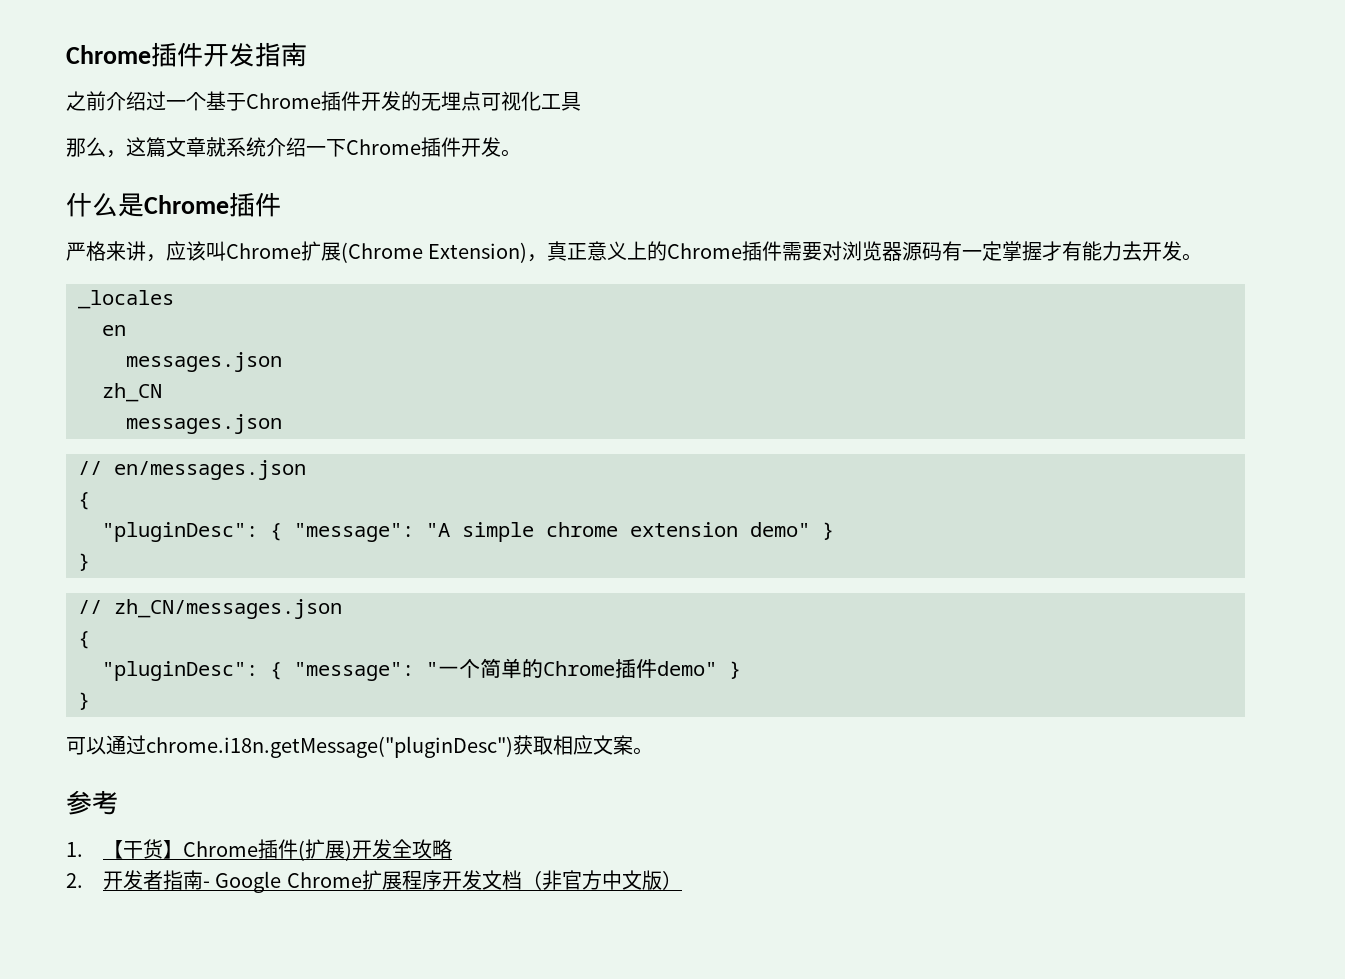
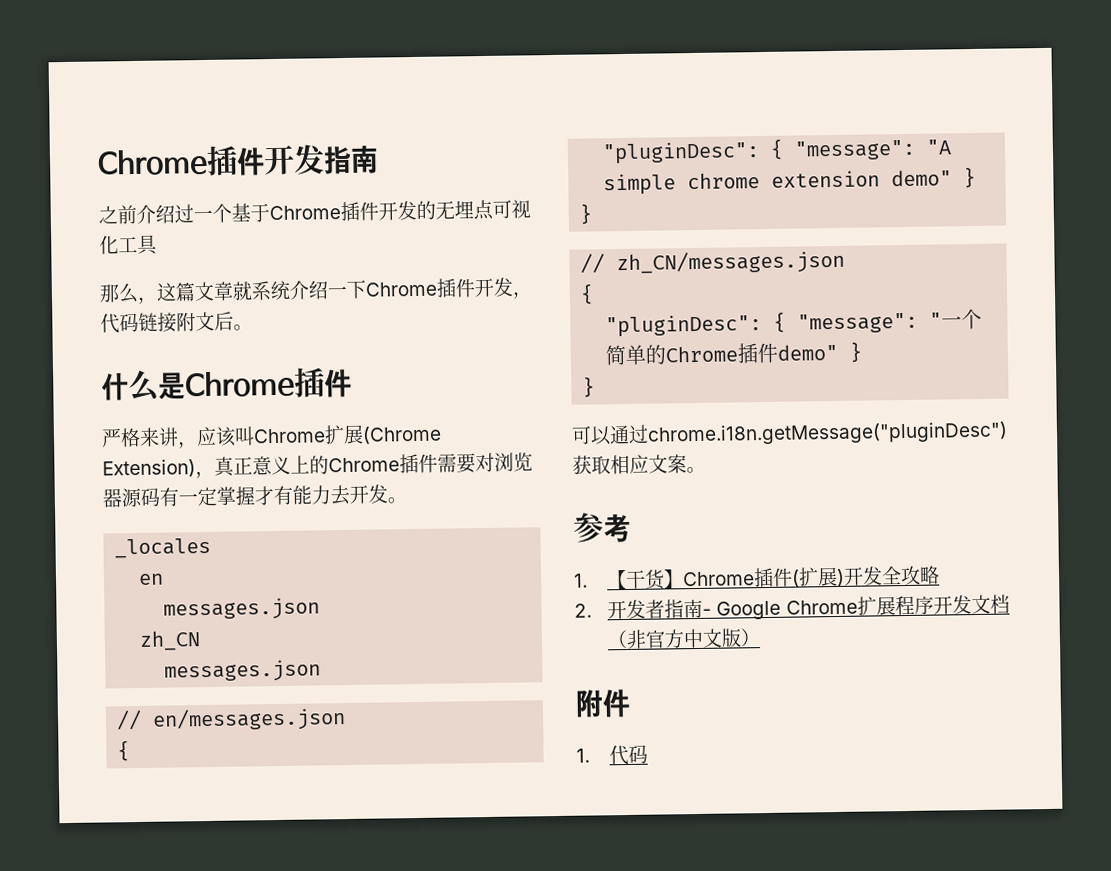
- 那么，这篇文章就系统介绍一下Chrome插件开发。
+ 那么，这篇文章就系统介绍一下Chrome插件开发，代码链接附文后。
+ 附件
+ 1.代码

